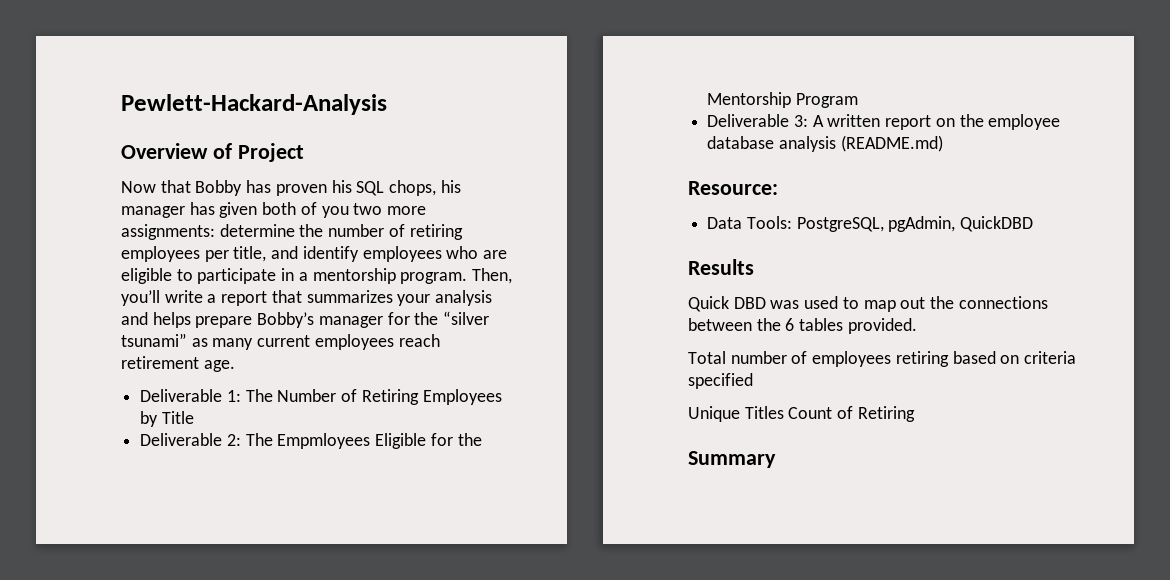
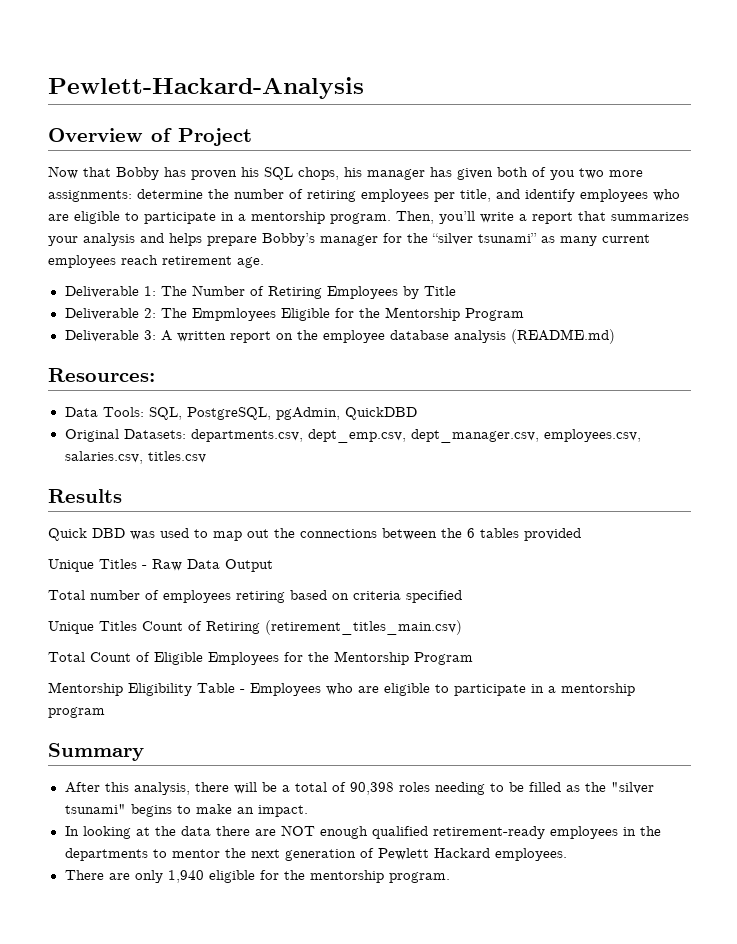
- Resource:
+ Resources:
- Data Tools: PostgreSQL, pgAdmin, QuickDBD
+ Data Tools: SQL, PostgreSQL, pgAdmin, QuickDBD
+ Original Datasets: departments.csv, dept_emp.csv, dept_manager.csv, employees.csv, salaries.csv, titles.csv
- Quick DBD was used to map out the connections between the 6 tables provided.
+ Quick DBD was used to map out the connections between the 6 tables provided
+ Unique Titles - Raw Data Output
- Unique Titles Count of Retiring
+ Unique Titles Count of Retiring (retirement_titles_main.csv)
+ Total Count of Eligible Employees for the Mentorship Program
+ Mentorship Eligibility Table - Employees who are eligible to participate in a mentorship program
  Summary
+ After this analysis, there will be a total of 90,398 roles needing to be filled as the "silver tsunami" begins to make an impact.
+ In looking at the data there are NOT enough qualified retirement-ready employees in the departments to mentor the next generation of Pewlett Hackard employees.
+ There are only 1,940 eligible for the mentorship program.

